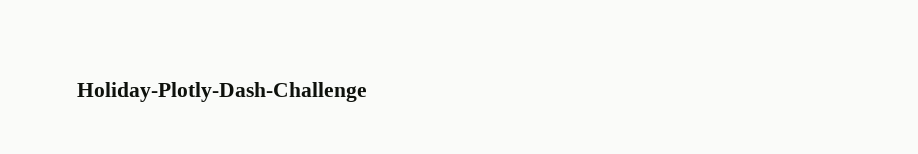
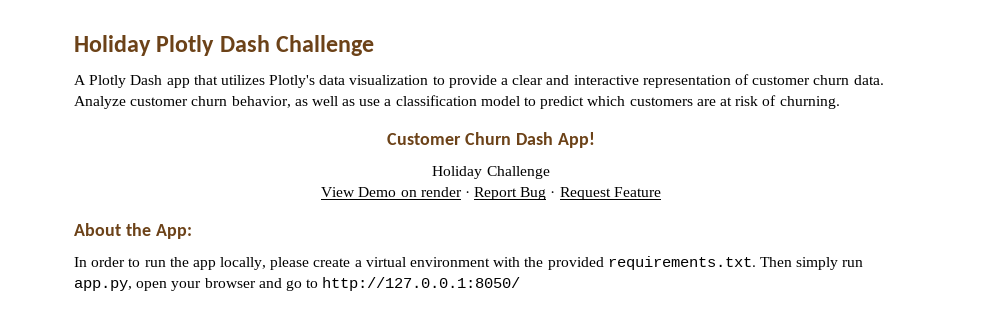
- Holiday-Plotly-Dash-Challenge
+ Holiday Plotly Dash Challenge
+ A Plotly Dash app that utilizes Plotly's data visualization to provide a clear and interactive representation of customer churn data. Analyze customer churn behavior, as well as use a classification model to predict which customers are at risk of churning.
+ Customer Churn Dash App!
+ Holiday Challenge
+ View Demo on render · Report Bug · Request Feature
+ About the App:
+ In order to run the app locally, please create a virtual environment with the provided requirements.txt. Then simply run app.py, open your browser and go to http://127.0.0.1:8050/

